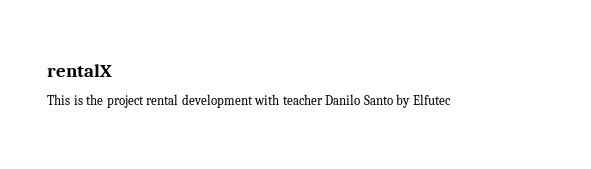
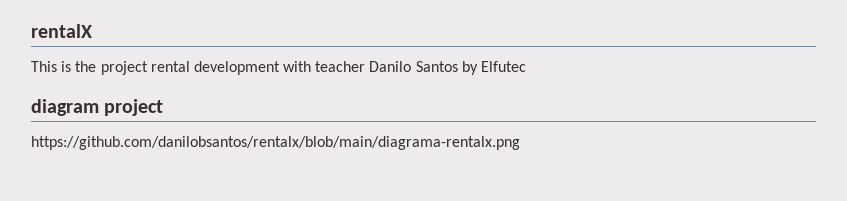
- This is the project rental development with teacher Danilo Santo by Elfutec
+ This is the project rental development with teacher Danilo Santos by Elfutec
+ diagram project
+ https://github.com/danilobsantos/rentalx/blob/main/diagrama-rentalx.png

